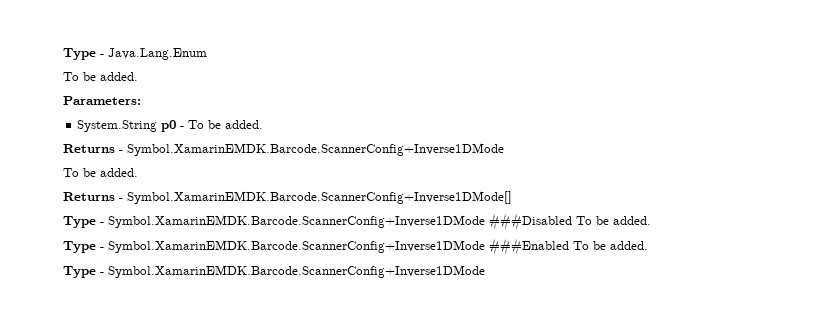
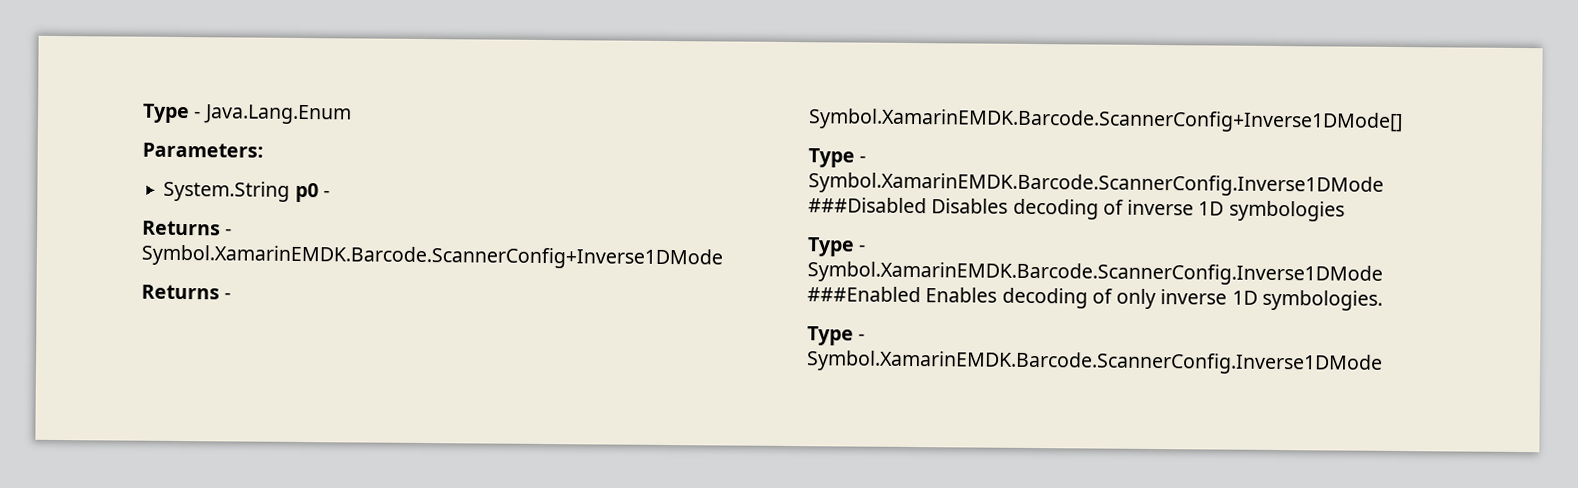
  Type - Java.Lang.Enum
- To be added.
- System.String p0 - To be added.
+ System.String p0 -
  Returns - Symbol.XamarinEMDK.Barcode.ScannerConfig+Inverse1DMode
- To be added.
- Type - Symbol.XamarinEMDK.Barcode.ScannerConfig+Inverse1DMode ###Disabled To be added.
- Type - Symbol.XamarinEMDK.Barcode.ScannerConfig+Inverse1DMode ###Enabled To be added.
- Type - Symbol.XamarinEMDK.Barcode.ScannerConfig+Inverse1DMode
+ Type - Symbol.XamarinEMDK.Barcode.ScannerConfig.Inverse1DMode ###Disabled Disables decoding of inverse 1D symbologies
+ Type - Symbol.XamarinEMDK.Barcode.ScannerConfig.Inverse1DMode ###Enabled Enables decoding of only inverse 1D symbologies.
+ Type - Symbol.XamarinEMDK.Barcode.ScannerConfig.Inverse1DMode

